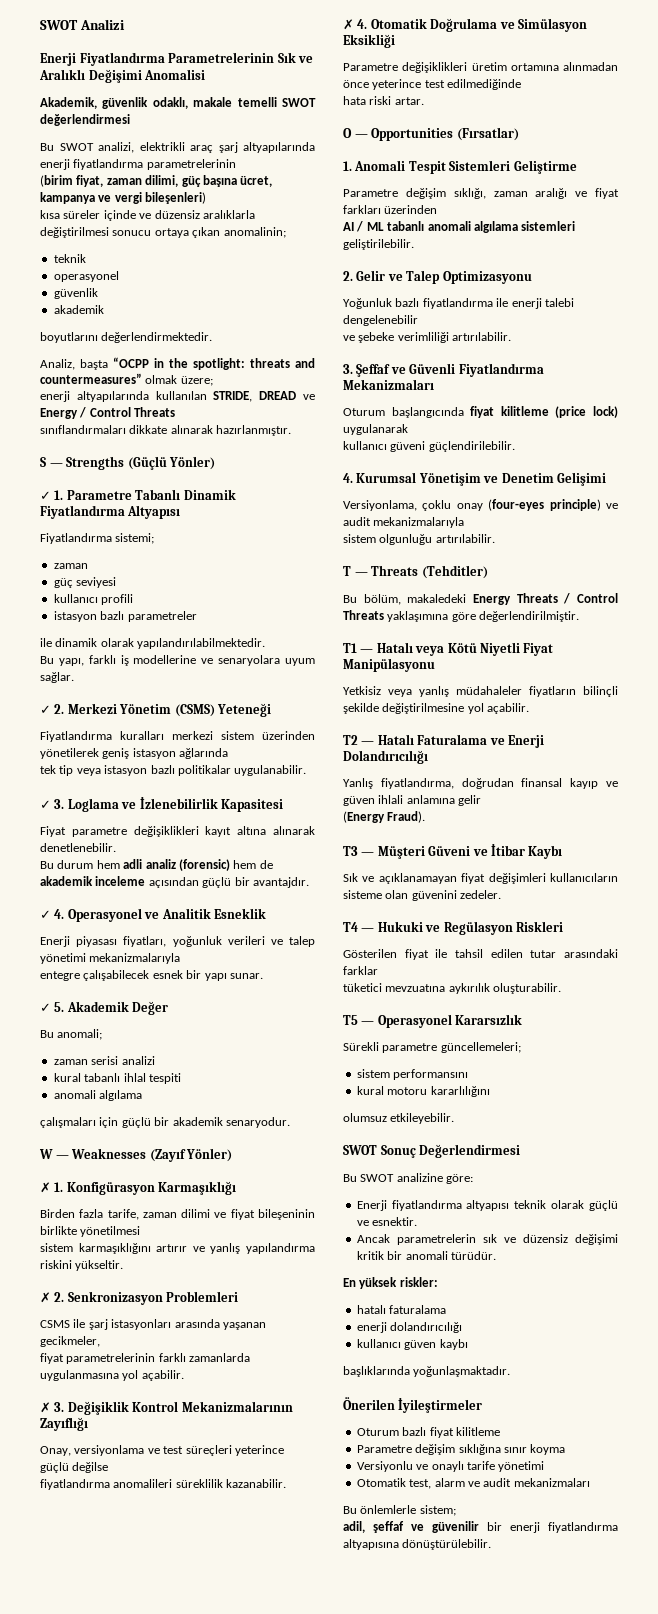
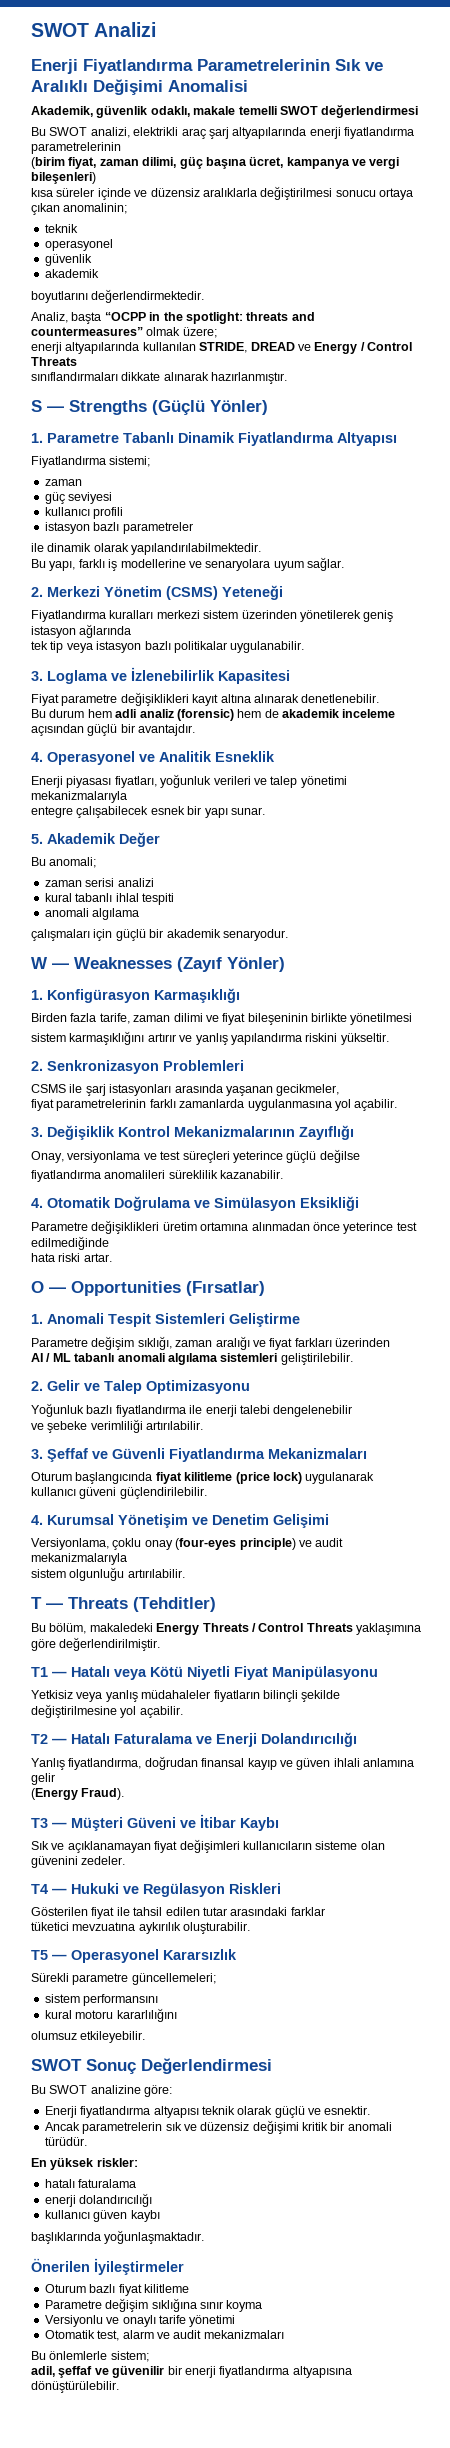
- ✓ 1. Parametre Tabanlı Dinamik Fiyatlandırma Altyapısı
+ 1. Parametre Tabanlı Dinamik Fiyatlandırma Altyapısı
- ✓ 2. Merkezi Yönetim (CSMS) Yeteneği
+ 2. Merkezi Yönetim (CSMS) Yeteneği
- ✓ 3. Loglama ve İzlenebilirlik Kapasitesi
+ 3. Loglama ve İzlenebilirlik Kapasitesi
- ✓ 4. Operasyonel ve Analitik Esneklik
+ 4. Operasyonel ve Analitik Esneklik
- ✓ 5. Akademik Değer
+ 5. Akademik Değer
- ✗ 1. Konfigürasyon Karmaşıklığı
+ 1. Konfigürasyon Karmaşıklığı
- ✗ 2. Senkronizasyon Problemleri
+ 2. Senkronizasyon Problemleri
- ✗ 3. Değişiklik Kontrol Mekanizmalarının Zayıflığı
+ 3. Değişiklik Kontrol Mekanizmalarının Zayıflığı
- ✗ 4. Otomatik Doğrulama ve Simülasyon Eksikliği
+ 4. Otomatik Doğrulama ve Simülasyon Eksikliği

